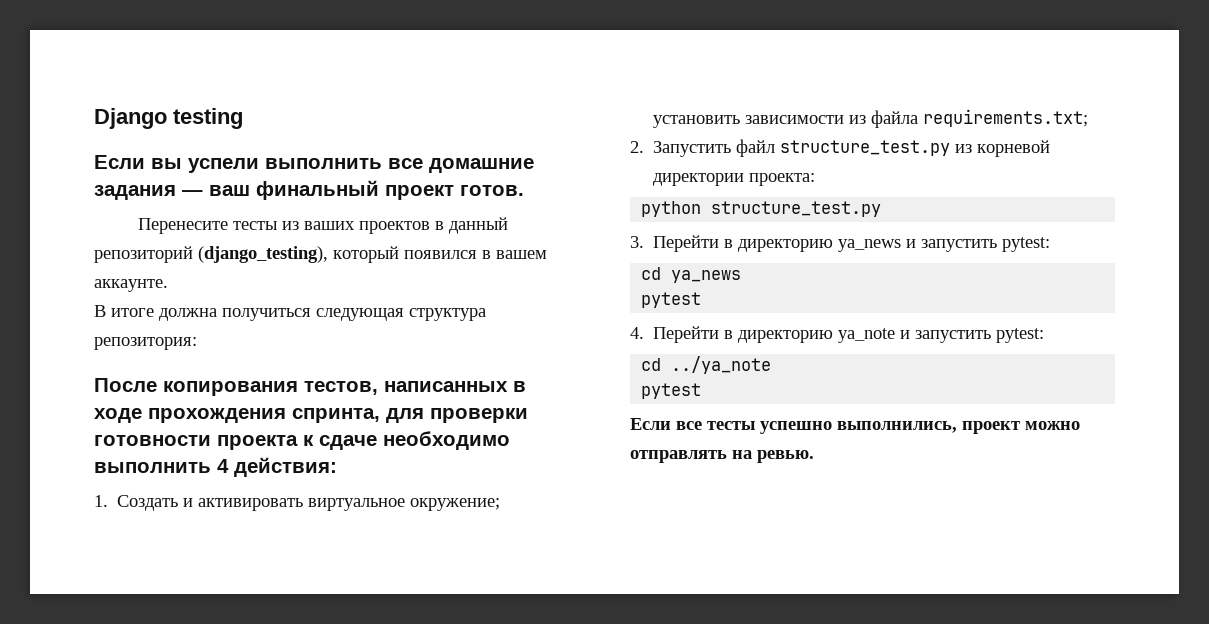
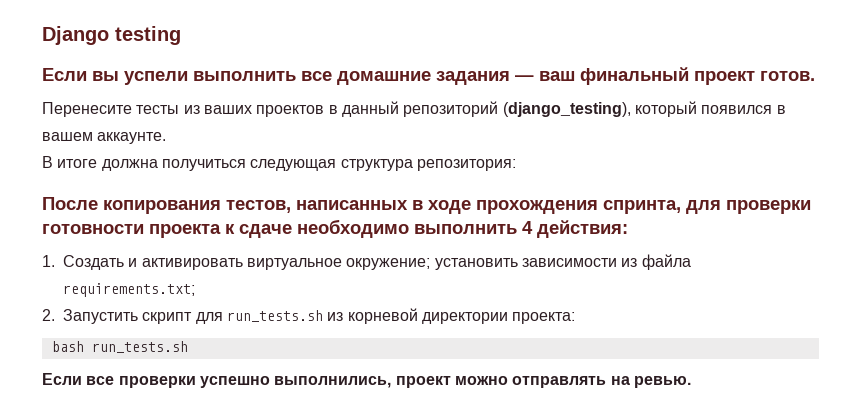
- 2. Запустить файл structure_test.py из корневой директории проекта:
+ 2. Запустить скрипт для run_tests.sh из корневой директории проекта:
- python structure_test.py
- 3. Перейти в директорию ya_news и запустить pytest:
- cd ya_news
- pytest
- 4. Перейти в директорию ya_note и запустить pytest:
- cd ../ya_note
- pytest
+ bash run_tests.sh
- Если все тесты успешно выполнились, проект можно отправлять на ревью.
+ Если все проверки успешно выполнились, проект можно отправлять на ревью.

